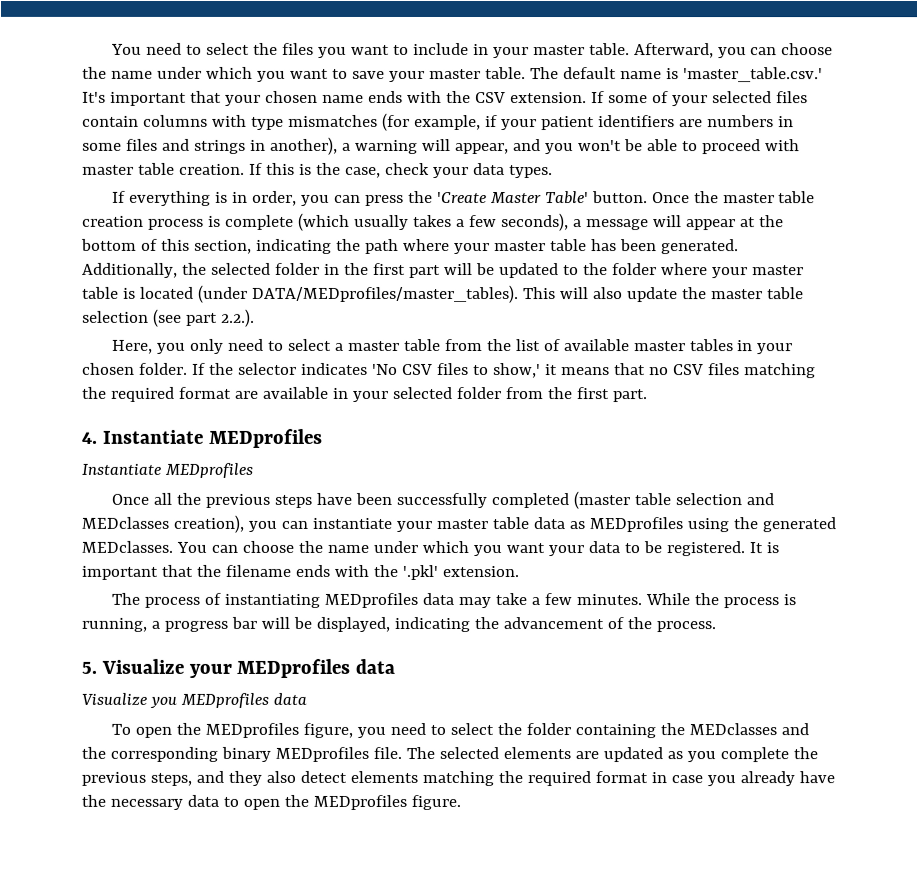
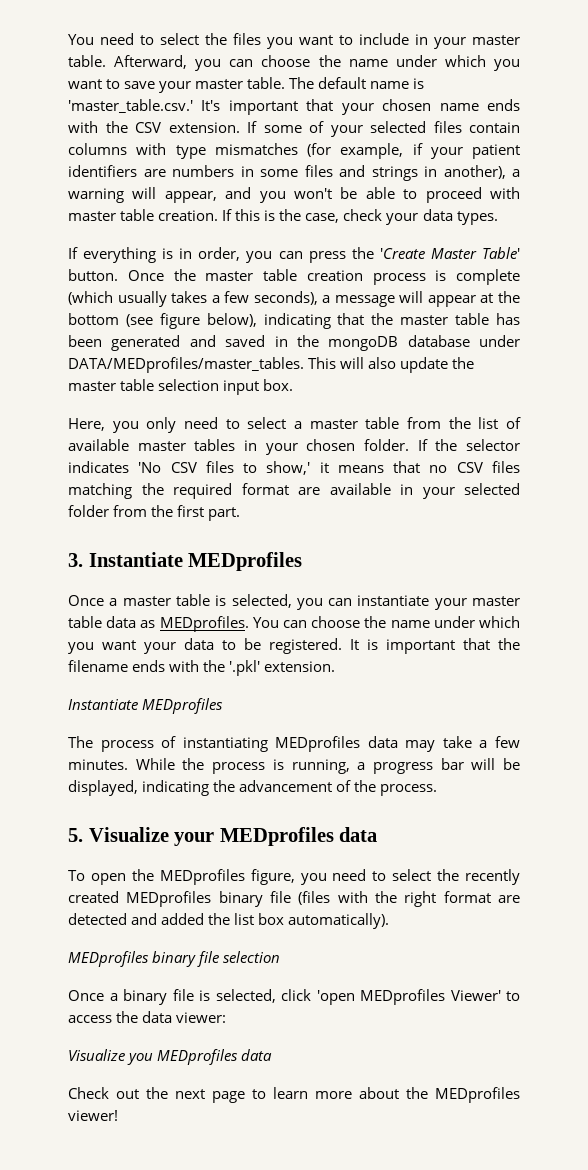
- Once the master table creation process is complete (which usually takes a few seconds), a message will appear at the bottom of this section, indicating the path where your master table has been generated. Additionally, the selected folder in the first part will be updated to the folder where your master table is located (under DATA/MEDprofiles/master_tables).
+ Once the master table creation process is complete (which usually takes a few seconds), a message will appear at the bottom (see figure below), indicating that the master table has been generated and saved in the mongoDB database under DATA/MEDprofiles/master_tables.
- This will also update the master table selection (see part 2.2.).
+ This will also update the master table selection input box.
- 4. Instantiate MEDprofiles
- Instantiate MEDprofiles
+ 3. Instantiate MEDprofiles
- Once all the previous steps have been successfully completed (master table selection and MEDclasses creation), you can instantiate your master table data as MEDprofiles using the generated MEDclasses.
+ Once a master table is selected, you can instantiate your master table data as MEDprofiles.
  It is important that the filename ends with the '.pkl' extension.
+ Instantiate MEDprofiles
- Visualize you MEDprofiles data
- To open the MEDprofiles figure, you need to select the folder containing the MEDclasses and the corresponding binary MEDprofiles file. The selected elements are updated as you complete the previous steps, and they also detect elements matching the required format in case you already have the necessary data to open the MEDprofiles figure.
+ To open the MEDprofiles figure, you need to select the recently created MEDprofiles binary file (files with the right format are detected and added the list box automatically).
+ MEDprofiles binary file selection
+ Once a binary file is selected, click 'open MEDprofiles Viewer' to access the data viewer:
+ Visualize you MEDprofiles data
+ Check out the next page to learn more about the MEDprofiles viewer!

